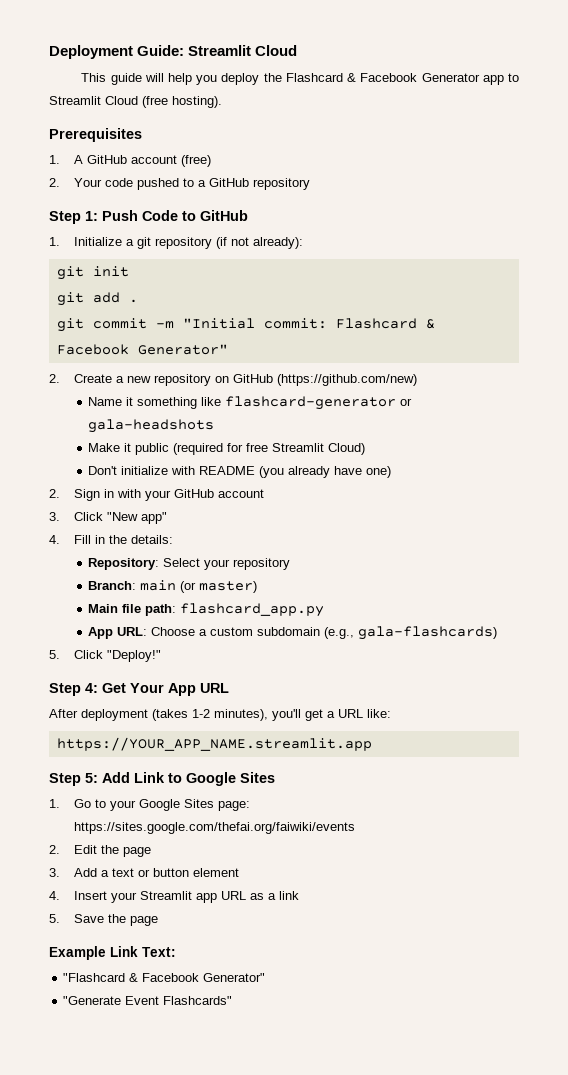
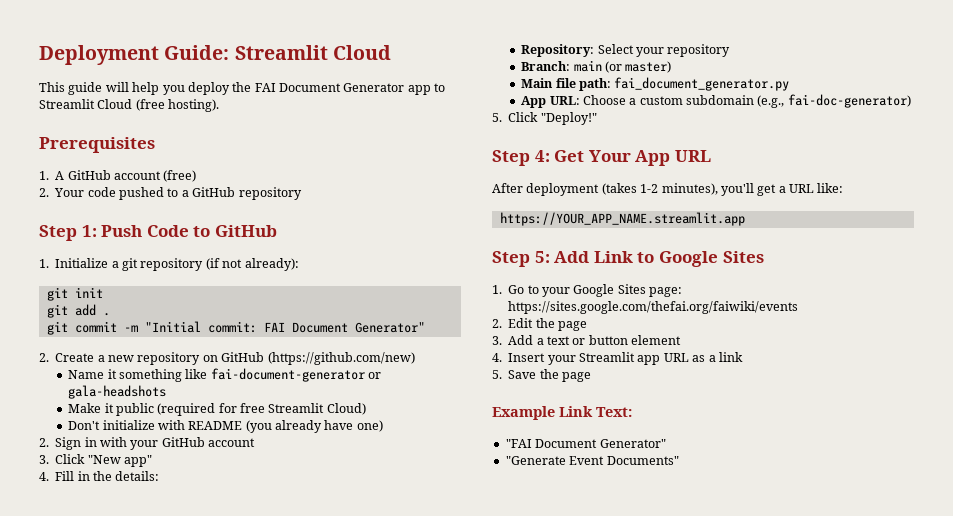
- This guide will help you deploy the Flashcard & Facebook Generator app to Streamlit Cloud (free hosting).
+ This guide will help you deploy the FAI Document Generator app to Streamlit Cloud (free hosting).
- git commit -m "Initial commit: Flashcard & Facebook Generator"
+ git commit -m "Initial commit: FAI Document Generator"
- Name it something like flashcard-generator or gala-headshots
+ Name it something like fai-document-generator or gala-headshots
- Main file path: flashcard_app.py
+ Main file path: fai_document_generator.py
- App URL: Choose a custom subdomain (e.g., gala-flashcards)
+ App URL: Choose a custom subdomain (e.g., fai-doc-generator)
- "Flashcard & Facebook Generator"
+ "FAI Document Generator"
- "Generate Event Flashcards"
+ "Generate Event Documents"

